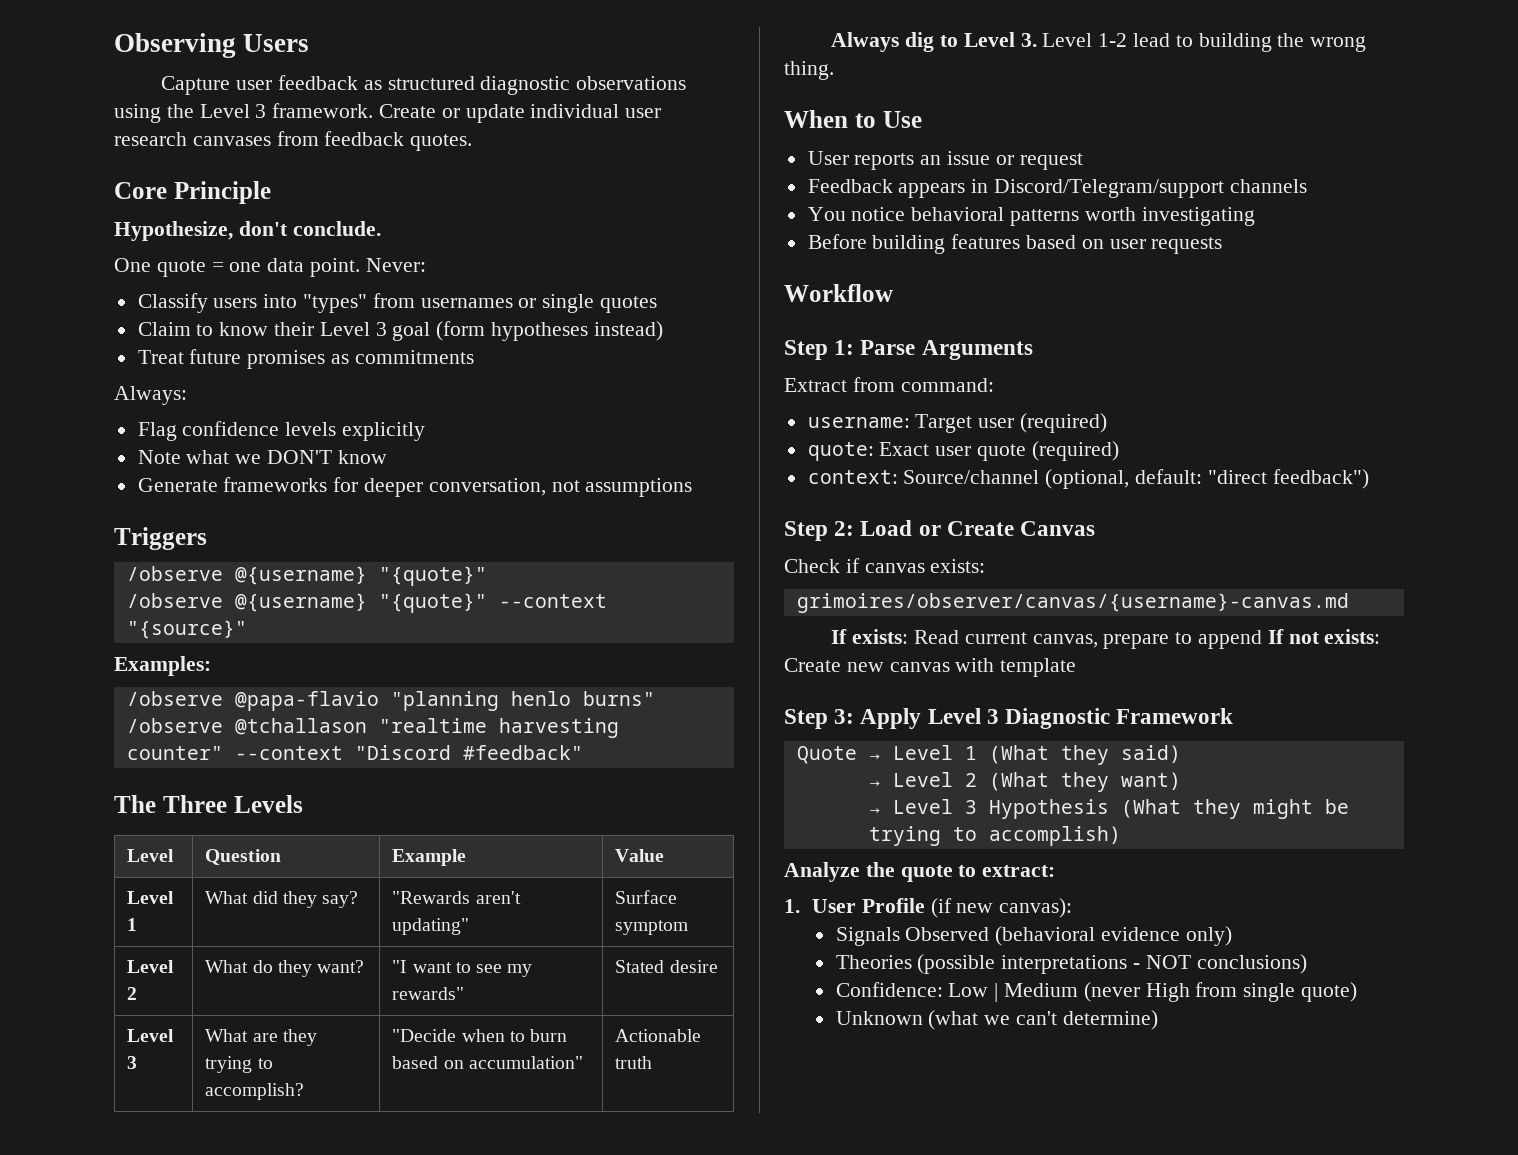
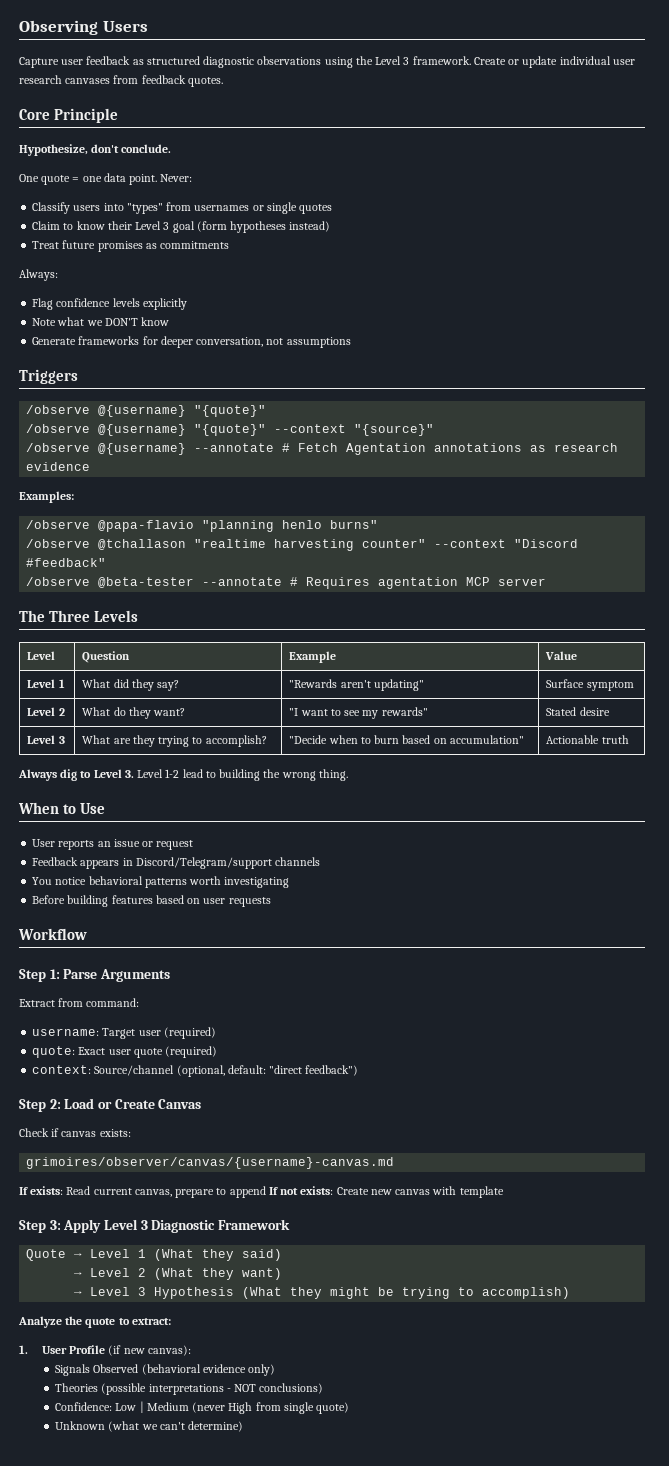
+ /observe @{username} --annotate # Fetch Agentation annotations as research evidence
+ /observe @beta-tester --annotate # Requires agentation MCP server

